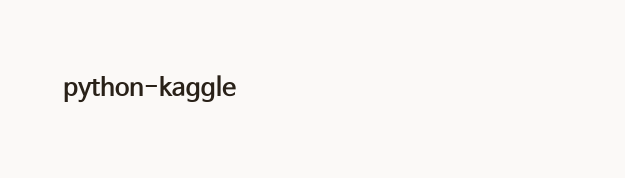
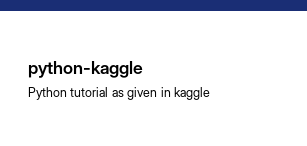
+ Python tutorial as given in kaggle

